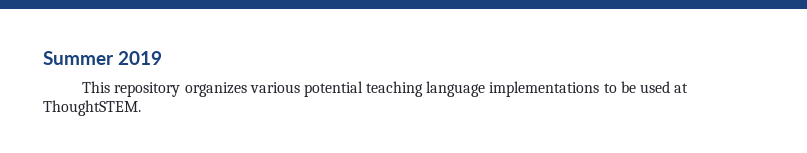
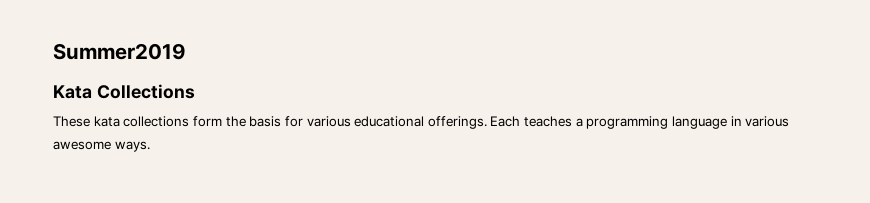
- Summer 2019
- This repository organizes various potential teaching language implementations to be used at ThoughtSTEM.
+ Summer2019
+ Kata Collections
+ These kata collections form the basis for various educational offerings. Each teaches a programming language in various awesome ways.

